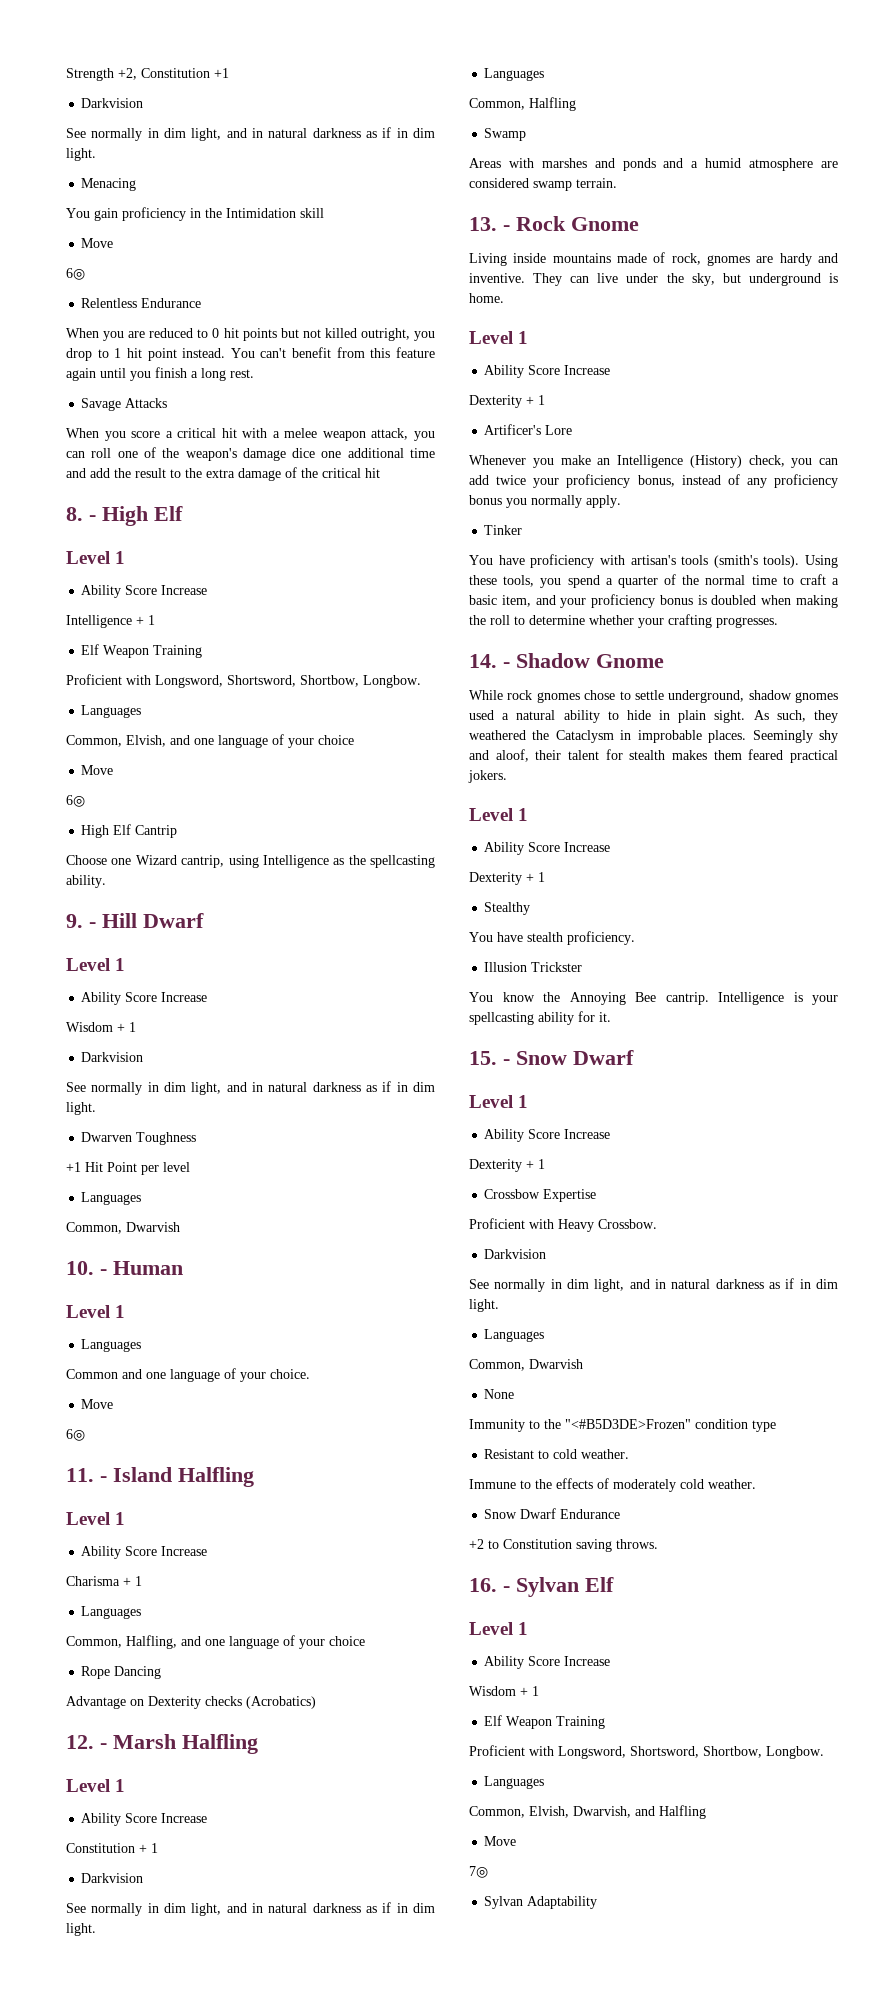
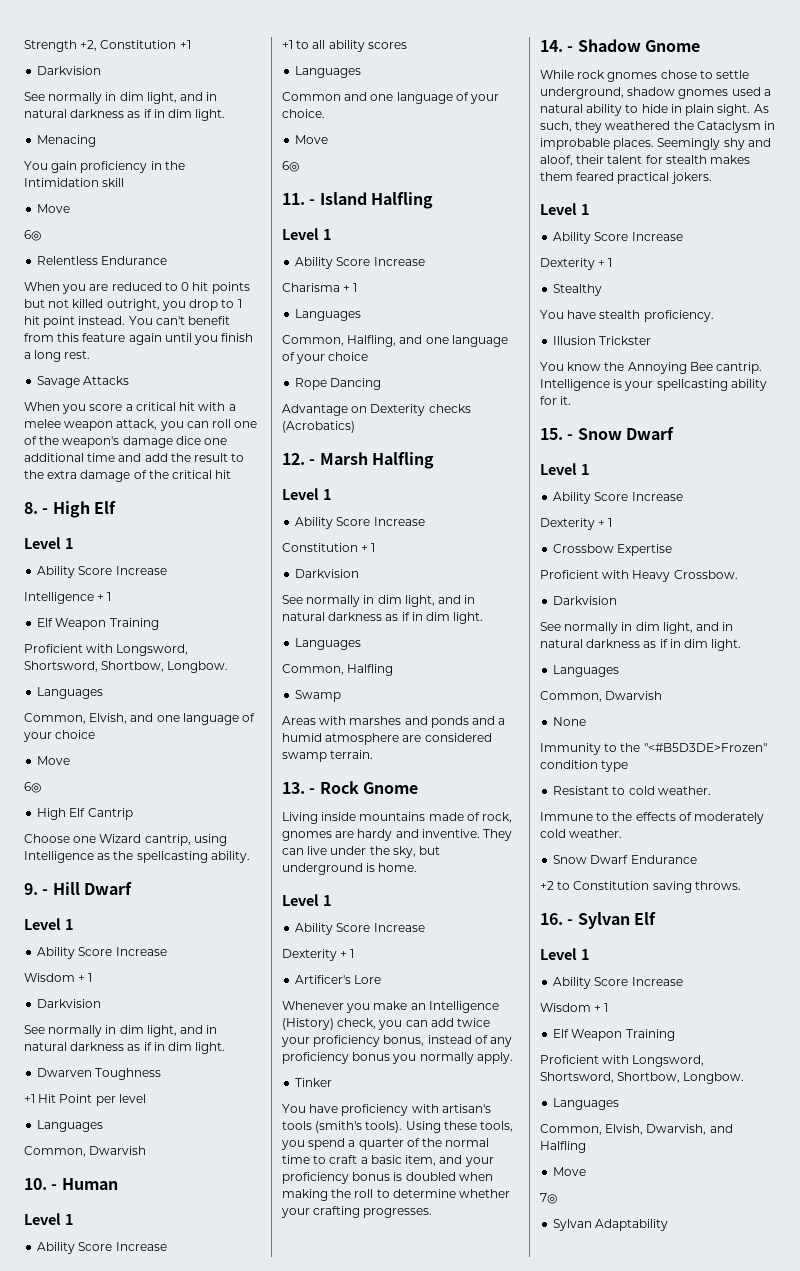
  10. - Human
  Level 1
+ Ability Score Increase
+ +1 to all ability scores

